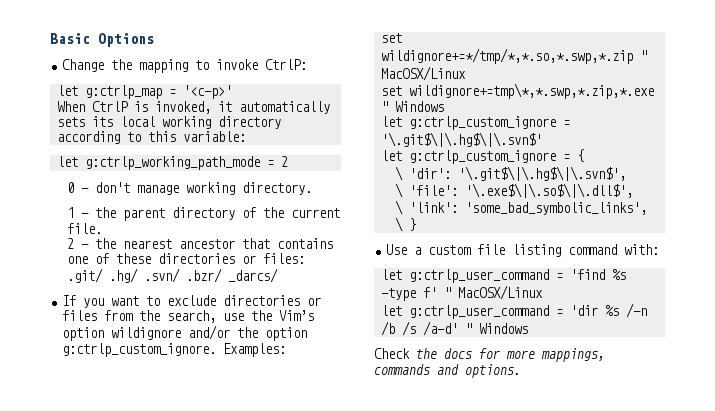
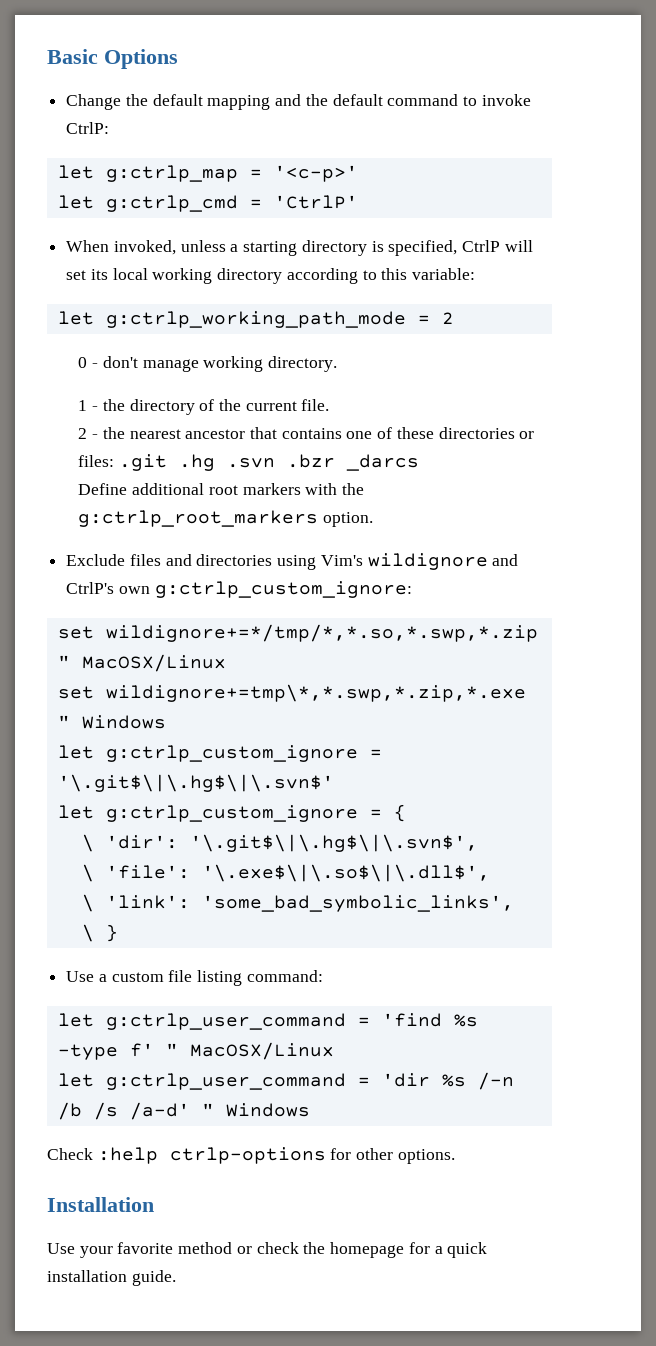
- Change the mapping to invoke CtrlP:
+ Change the default mapping and the default command to invoke CtrlP:
- When CtrlP is invoked, it automatically sets its local working directory according to this variable:
+ let g:ctrlp_cmd = 'CtrlP'
+ When invoked, unless a starting directory is specified, CtrlP will set its local working directory according to this variable:
- 1 - the parent directory of the current file.
+ 1 - the directory of the current file.
- 2 - the nearest ancestor that contains one of these directories or files: .git/ .hg/ .svn/ .bzr/ _darcs/
- If you want to exclude directories or files from the search, use the Vim’s option wildignore and/or the option g:ctrlp_custom_ignore. Examples:
+ 2 - the nearest ancestor that contains one of these directories or files: .git .hg .svn .bzr _darcs
+ Define additional root markers with the g:ctrlp_root_markers option.
+ Exclude files and directories using Vim's wildignore and CtrlP's own g:ctrlp_custom_ignore:
- Use a custom file listing command with:
+ Use a custom file listing command:
- Check the docs for more mappings, commands and options.
+ Check :help ctrlp-options for other options.
+ Installation
+ Use your favorite method or check the homepage for a quick installation guide.

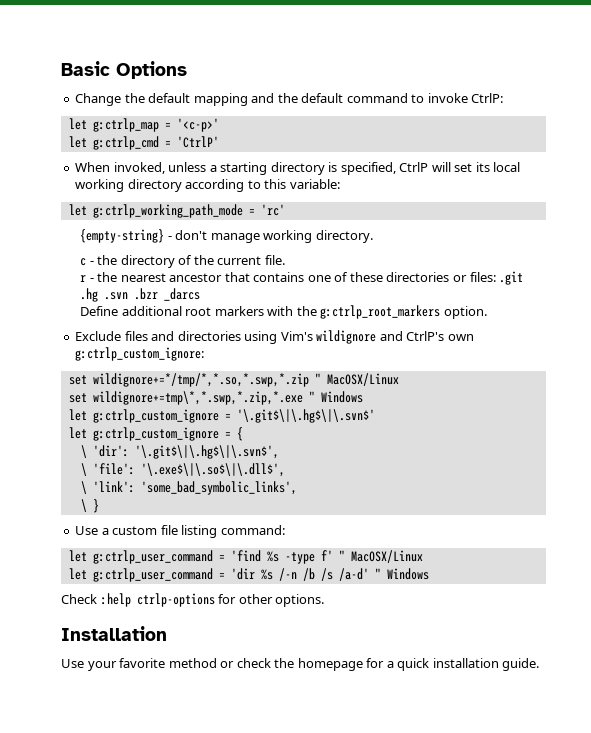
- let g:ctrlp_working_path_mode = 2
- 0 - don't manage working directory.
+ let g:ctrlp_working_path_mode = 'rc'
+ {empty-string} - don't manage working directory.
- 1 - the directory of the current file.
+ c - the directory of the current file.
- 2 - the nearest ancestor that contains one of these directories or files: .git .hg .svn .bzr _darcs
+ r - the nearest ancestor that contains one of these directories or files: .git .hg .svn .bzr _darcs

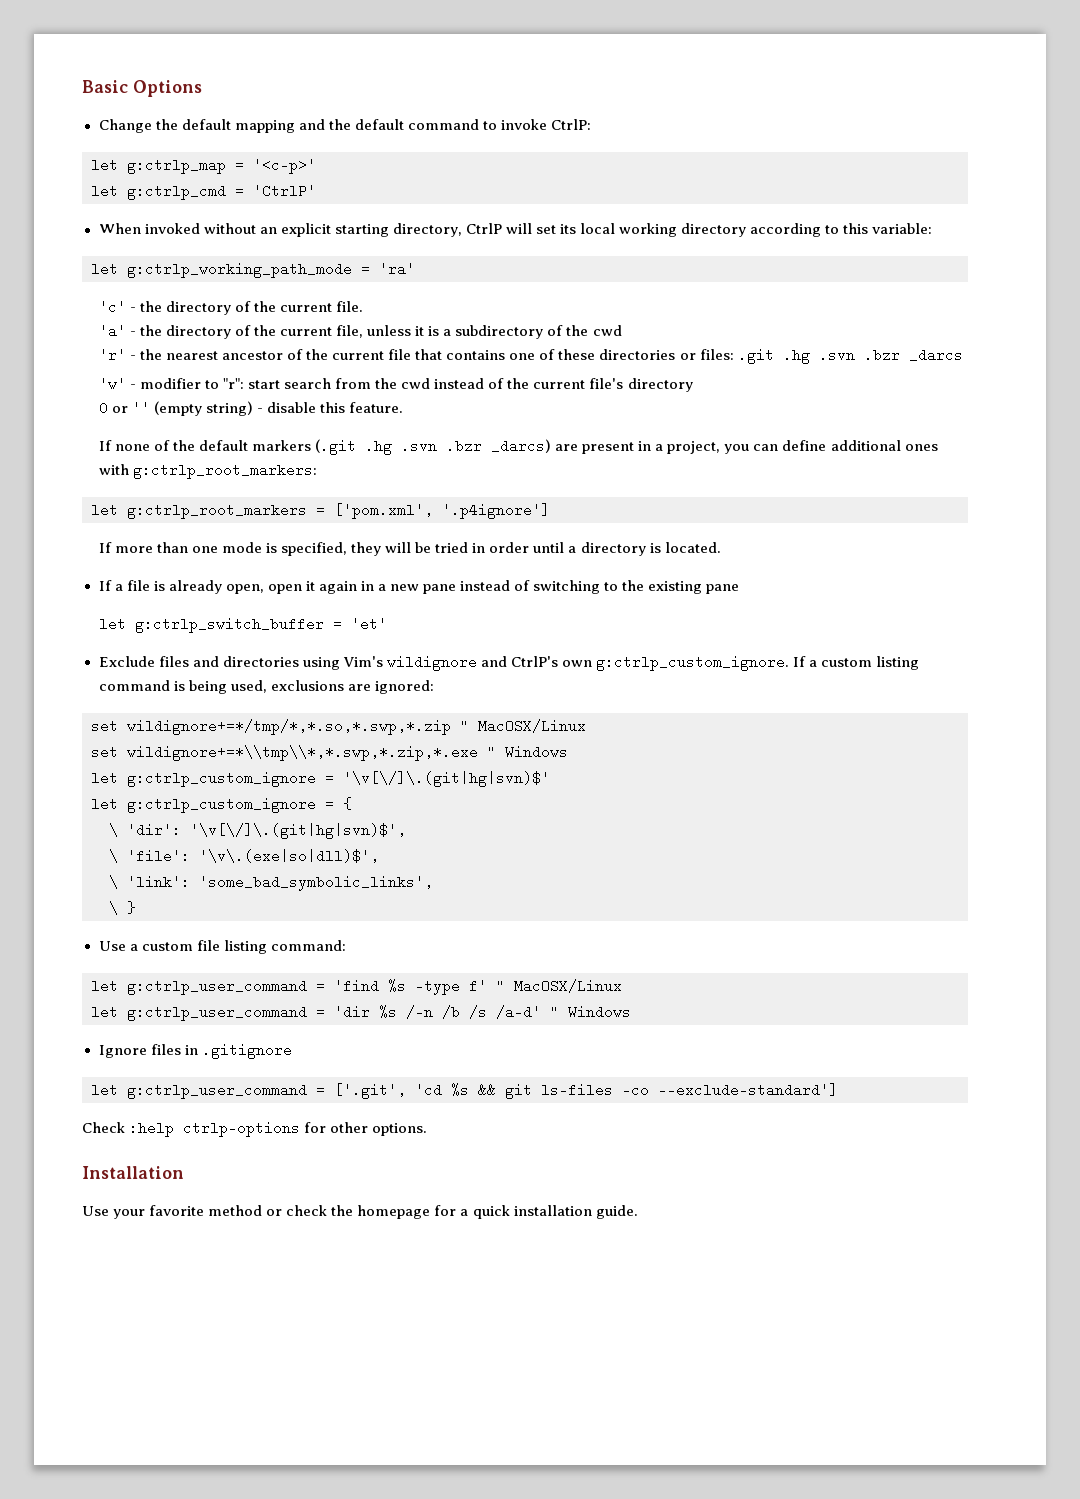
- When invoked, unless a starting directory is specified, CtrlP will set its local working directory according to this variable:
+ When invoked without an explicit starting directory, CtrlP will set its local working directory according to this variable:
- let g:ctrlp_working_path_mode = 'rc'
- {empty-string} - don't manage working directory.
- c - the directory of the current file.
+ let g:ctrlp_working_path_mode = 'ra'
+ 'c' - the directory of the current file.
- r - the nearest ancestor that contains one of these directories or files: .git .hg .svn .bzr _darcs
+ 'a' - the directory of the current file, unless it is a subdirectory of the cwd
+ 'r' - the nearest ancestor of the current file that contains one of these directories or files: .git .hg .svn .bzr _darcs
- Define additional root markers with the g:ctrlp_root_markers option.
+ 'w' - modifier to "r": start search from the cwd instead of the current file's directory
+ 0 or '' (empty string) - disable this feature.
+ If none of the default markers (.git .hg .svn .bzr _darcs) are present in a project, you can define additional ones with g:ctrlp_root_markers:
+ let g:ctrlp_root_markers = ['pom.xml', '.p4ignore']
+ If more than one mode is specified, they will be tried in order until a directory is located.
+ If a file is already open, open it again in a new pane instead of switching to the existing pane
+ let g:ctrlp_switch_buffer = 'et'
- Exclude files and directories using Vim's wildignore and CtrlP's own g:ctrlp_custom_ignore:
+ Exclude files and directories using Vim's wildignore and CtrlP's own g:ctrlp_custom_ignore. If a custom listing command is being used, exclusions are ignored:
- set wildignore+=tmp\*,*.swp,*.zip,*.exe " Windows
+ set wildignore+=*\\tmp\\*,*.swp,*.zip,*.exe " Windows
- let g:ctrlp_custom_ignore = '\.git$\|\.hg$\|\.svn$'
+ let g:ctrlp_custom_ignore = '\v[\/]\.(git|hg|svn)$'
- \ 'dir': '\.git$\|\.hg$\|\.svn$',
+ \ 'dir': '\v[\/]\.(git|hg|svn)$',
- \ 'file': '\.exe$\|\.so$\|\.dll$',
+ \ 'file': '\v\.(exe|so|dll)$',
+ Ignore files in .gitignore
+ let g:ctrlp_user_command = ['.git', 'cd %s && git ls-files -co --exclude-standard']

